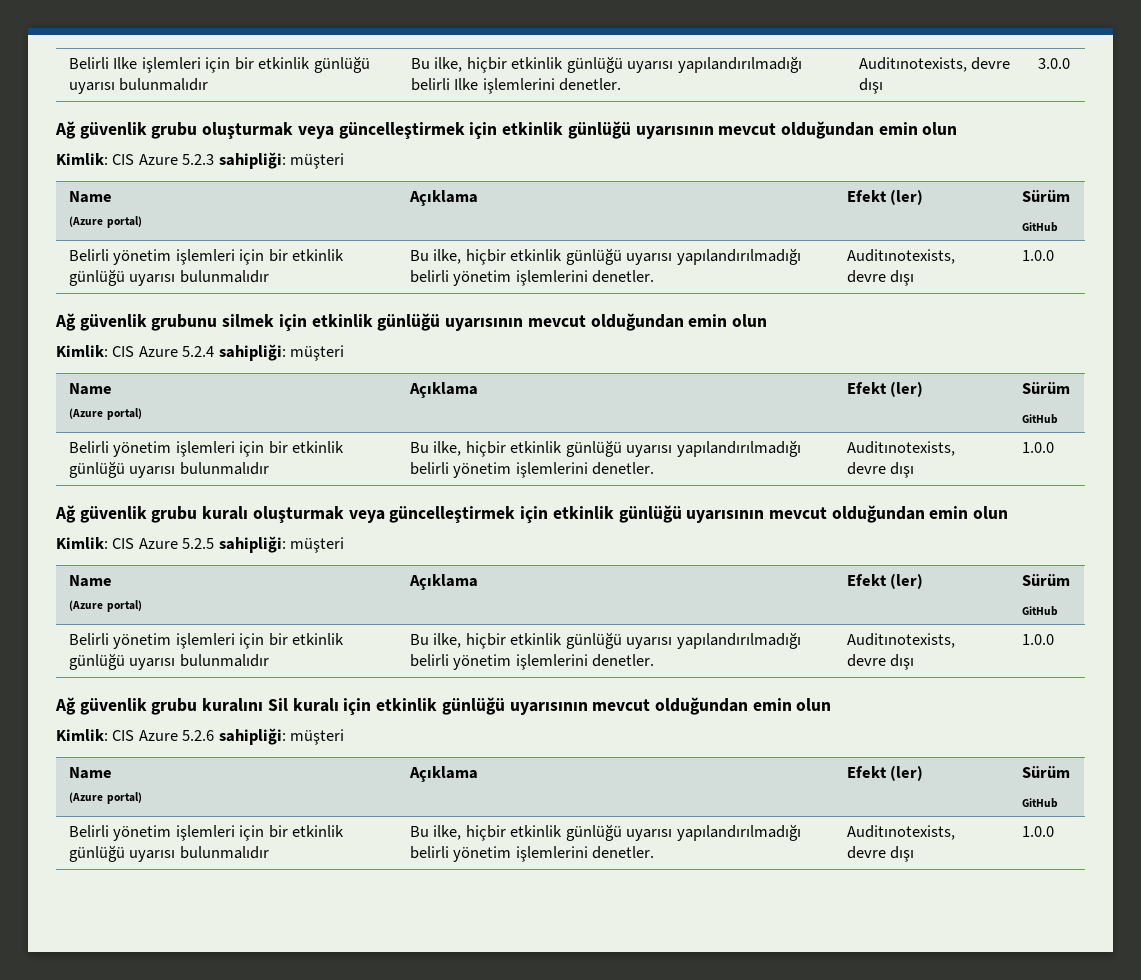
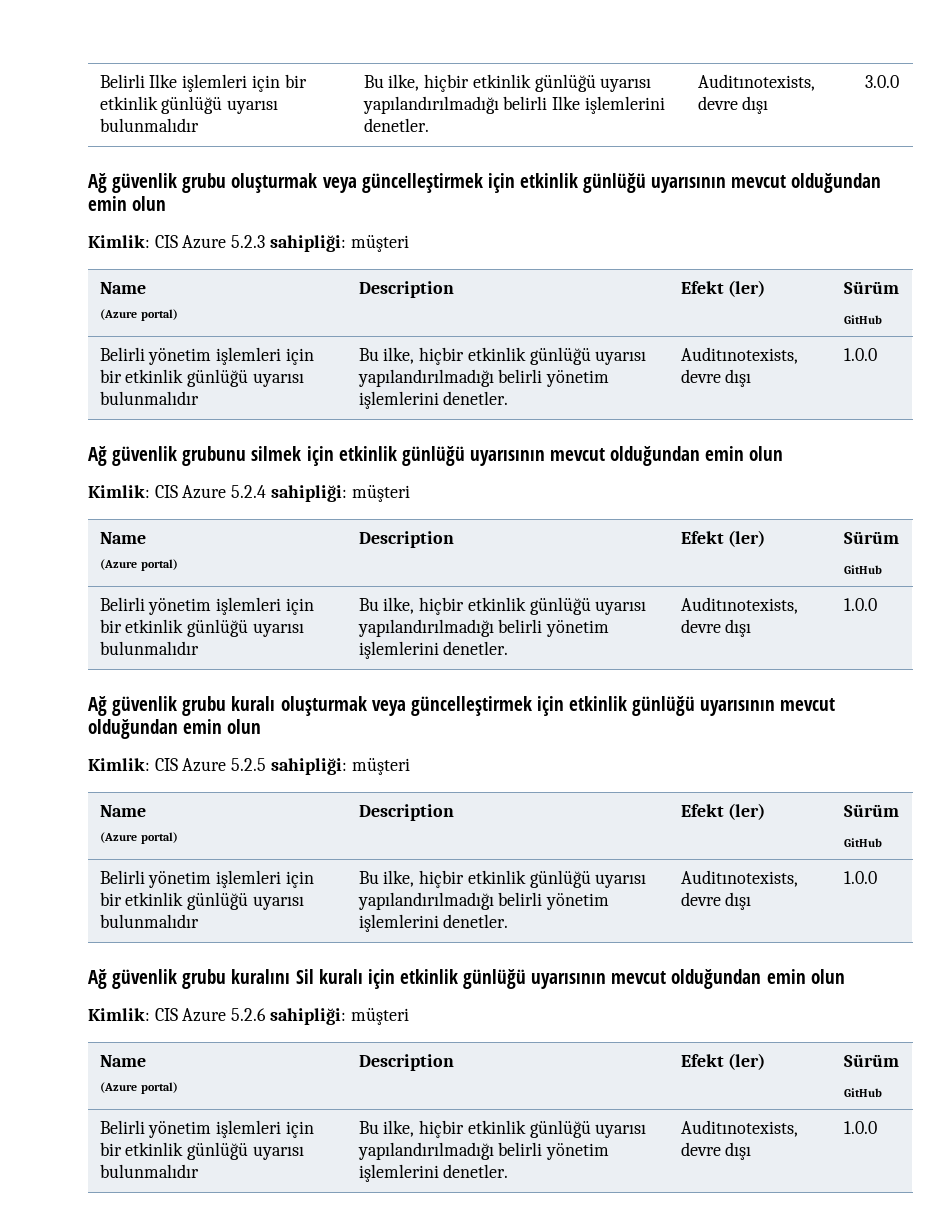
  Kimlik: CIS Azure 5.2.3 sahipliği: müşteri
  Name
- (Azure portal) | Açıklama | Efekt (ler) | Sürüm
+ (Azure portal) | Description | Efekt (ler) | Sürüm
  Kimlik: CIS Azure 5.2.4 sahipliği: müşteri
  Name
- (Azure portal) | Açıklama | Efekt (ler) | Sürüm
+ (Azure portal) | Description | Efekt (ler) | Sürüm
  Kimlik: CIS Azure 5.2.5 sahipliği: müşteri
  Name
- (Azure portal) | Açıklama | Efekt (ler) | Sürüm
+ (Azure portal) | Description | Efekt (ler) | Sürüm
  Kimlik: CIS Azure 5.2.6 sahipliği: müşteri
  Name
- (Azure portal) | Açıklama | Efekt (ler) | Sürüm
+ (Azure portal) | Description | Efekt (ler) | Sürüm

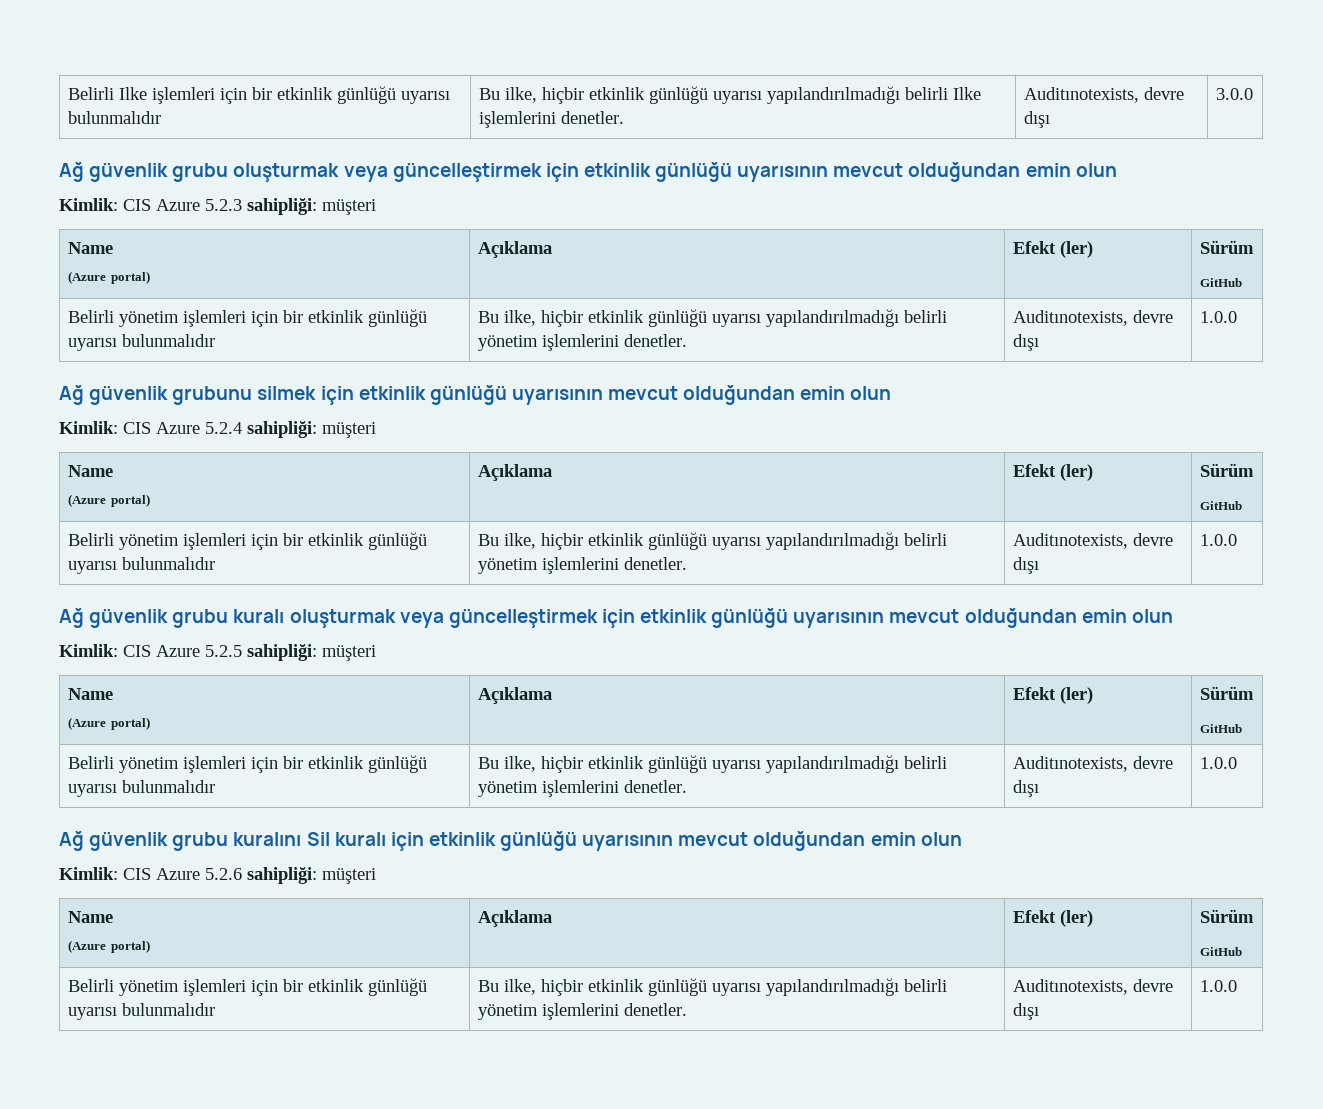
  Kimlik: CIS Azure 5.2.3 sahipliği: müşteri
  Name
- (Azure portal) | Description | Efekt (ler) | Sürüm
+ (Azure portal) | Açıklama | Efekt (ler) | Sürüm
  Kimlik: CIS Azure 5.2.4 sahipliği: müşteri
  Name
- (Azure portal) | Description | Efekt (ler) | Sürüm
+ (Azure portal) | Açıklama | Efekt (ler) | Sürüm
  Kimlik: CIS Azure 5.2.5 sahipliği: müşteri
  Name
- (Azure portal) | Description | Efekt (ler) | Sürüm
+ (Azure portal) | Açıklama | Efekt (ler) | Sürüm
  Kimlik: CIS Azure 5.2.6 sahipliği: müşteri
  Name
- (Azure portal) | Description | Efekt (ler) | Sürüm
+ (Azure portal) | Açıklama | Efekt (ler) | Sürüm

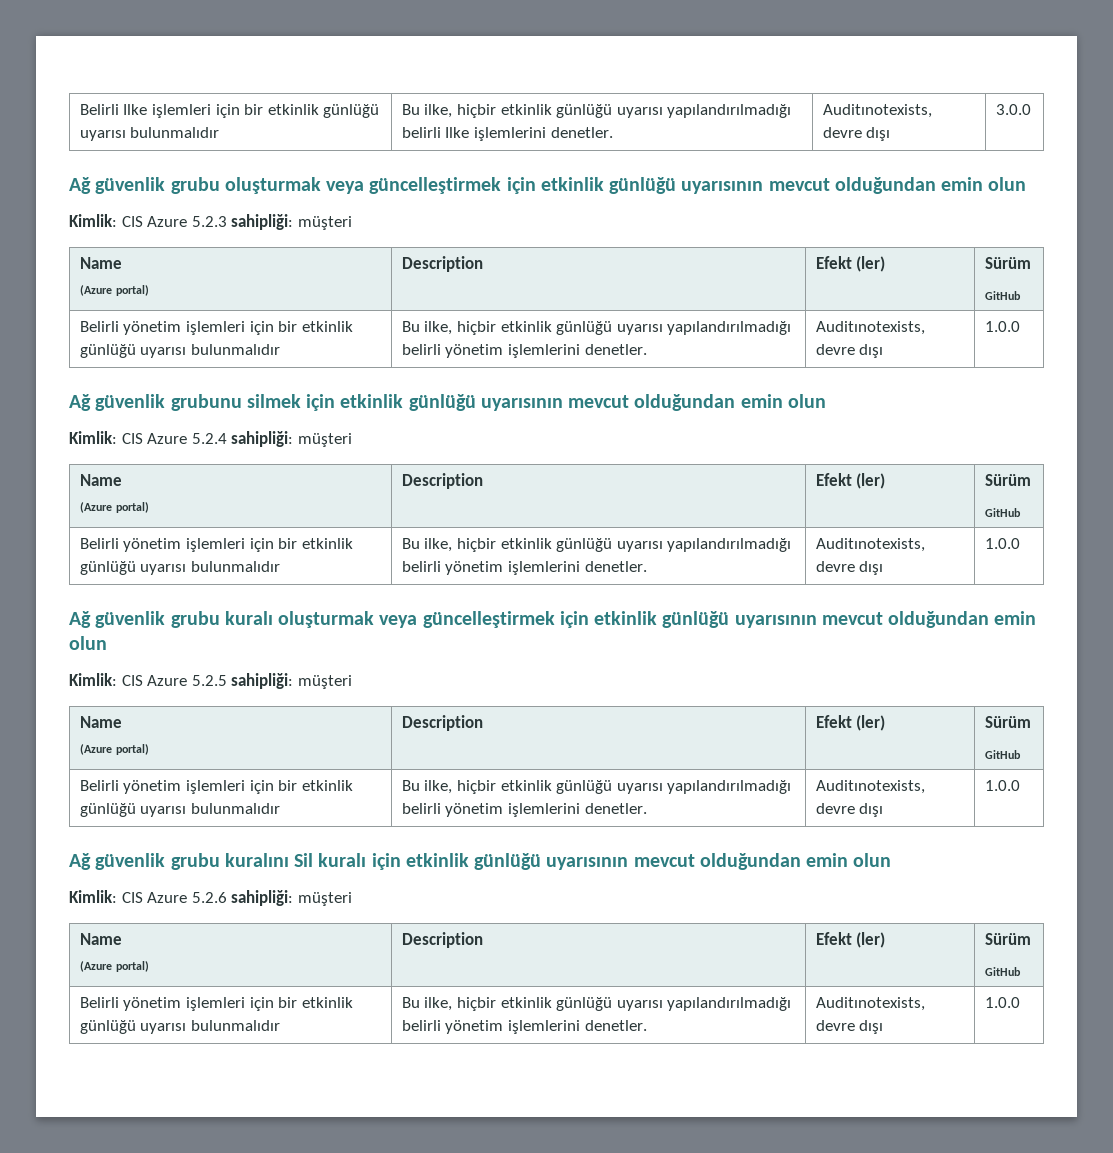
  Kimlik: CIS Azure 5.2.3 sahipliği: müşteri
  Name
- (Azure portal) | Açıklama | Efekt (ler) | Sürüm
+ (Azure portal) | Description | Efekt (ler) | Sürüm
  Kimlik: CIS Azure 5.2.4 sahipliği: müşteri
  Name
- (Azure portal) | Açıklama | Efekt (ler) | Sürüm
+ (Azure portal) | Description | Efekt (ler) | Sürüm
  Kimlik: CIS Azure 5.2.5 sahipliği: müşteri
  Name
- (Azure portal) | Açıklama | Efekt (ler) | Sürüm
+ (Azure portal) | Description | Efekt (ler) | Sürüm
  Kimlik: CIS Azure 5.2.6 sahipliği: müşteri
  Name
- (Azure portal) | Açıklama | Efekt (ler) | Sürüm
+ (Azure portal) | Description | Efekt (ler) | Sürüm

